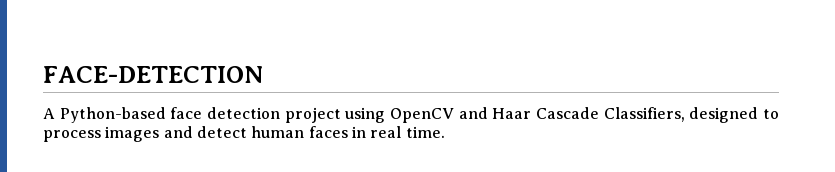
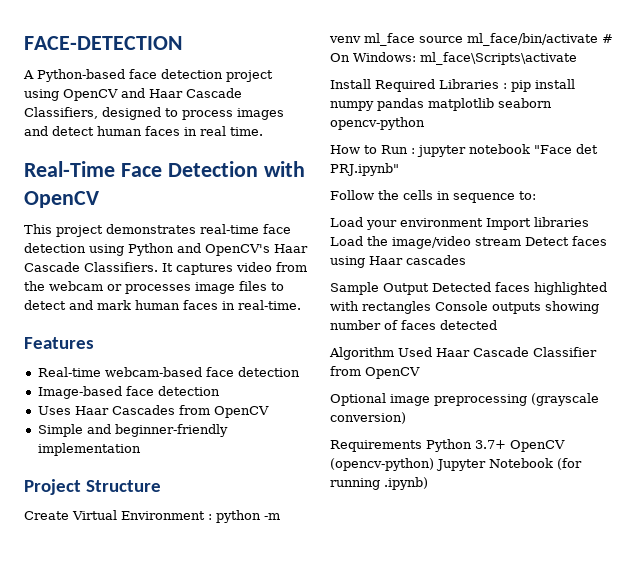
+ Real-Time Face Detection with OpenCV
+ This project demonstrates real-time face detection using Python and OpenCV's Haar Cascade Classifiers. It captures video from the webcam or processes image files to detect and mark human faces in real-time.
+ Features
+ Real-time webcam-based face detection
+ Image-based face detection
+ Uses Haar Cascades from OpenCV
+ Simple and beginner-friendly implementation
+ Project Structure
+ Create Virtual Environment : python -m venv ml_face source ml_face/bin/activate # On Windows: ml_face\Scripts\activate
+ Install Required Libraries : pip install numpy pandas matplotlib seaborn opencv-python
+ How to Run : jupyter notebook "Face det PRJ.ipynb"
+ Follow the cells in sequence to:
+ Load your environment Import libraries Load the image/video stream Detect faces using Haar cascades
+ Sample Output Detected faces highlighted with rectangles Console outputs showing number of faces detected
+ Algorithm Used Haar Cascade Classifier from OpenCV
+ Optional image preprocessing (grayscale conversion)
+ Requirements Python 3.7+ OpenCV (opencv-python) Jupyter Notebook (for running .ipynb)

